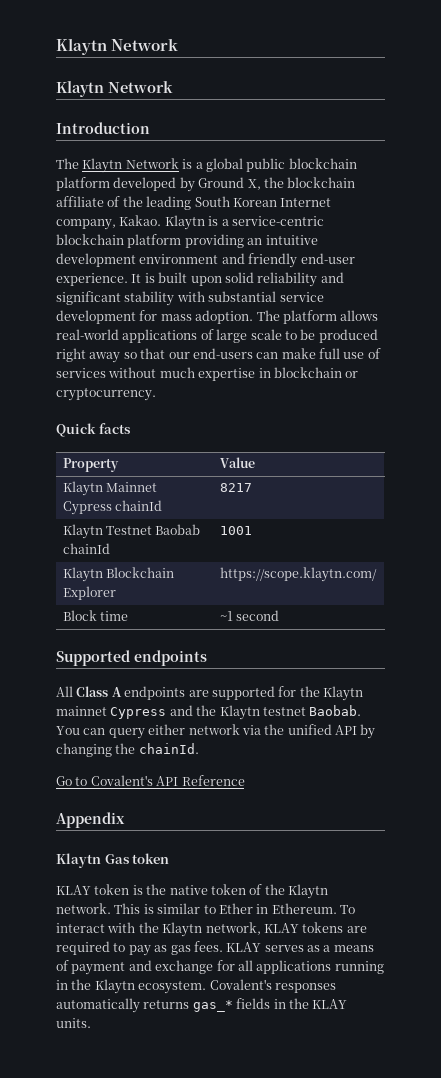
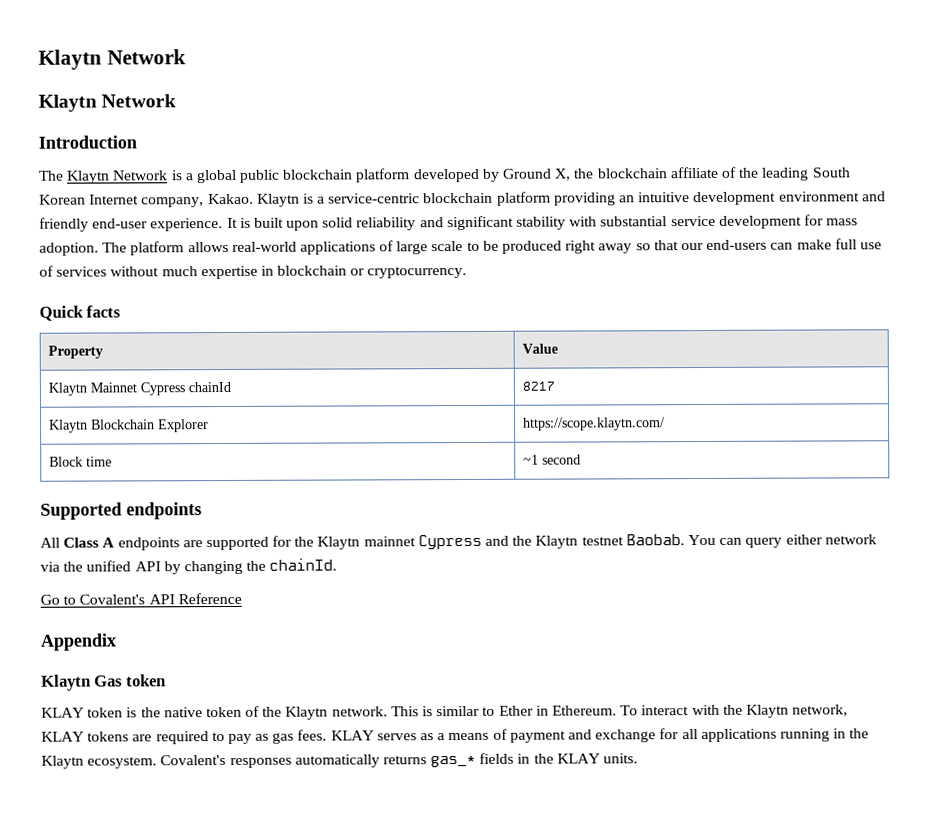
- Klaytn Testnet Baobab chainId | 1001

